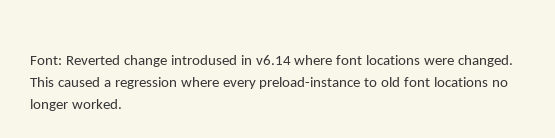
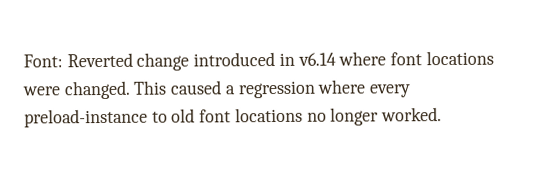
- Font: Reverted change introdused in v6.14 where font locations were changed.
+ Font: Reverted change introduced in v6.14 where font locations were changed.

